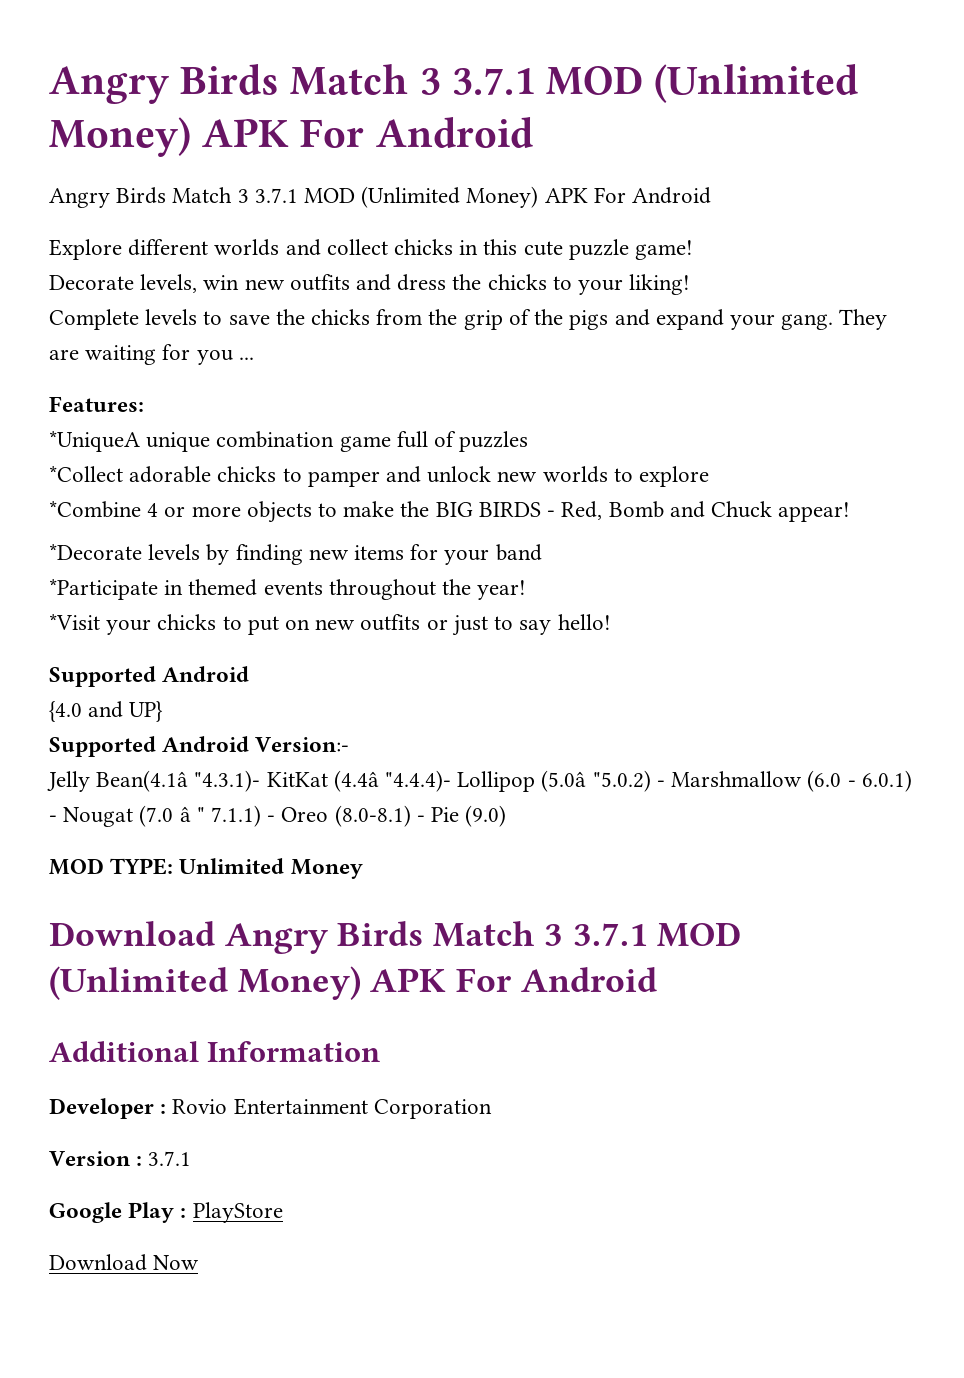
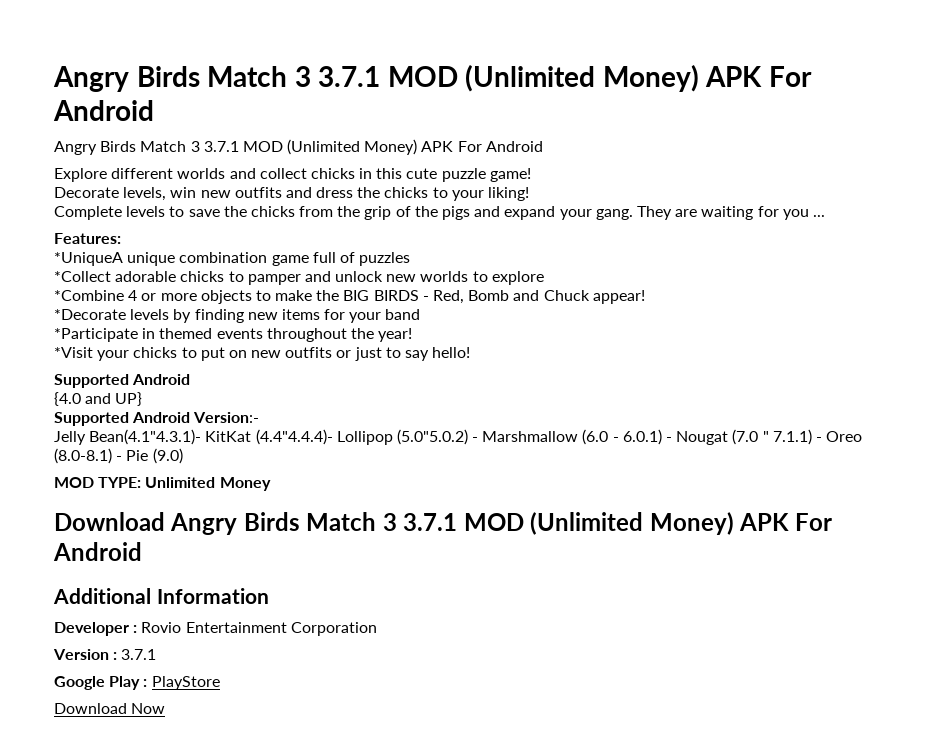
- Jelly Bean(4.1â "4.3.1)- KitKat (4.4â "4.4.4)- Lollipop (5.0â "5.0.2) - Marshmallow (6.0 - 6.0.1) - Nougat (7.0 â " 7.1.1) - Oreo (8.0-8.1) - Pie (9.0)
+ Jelly Bean(4.1"4.3.1)- KitKat (4.4"4.4.4)- Lollipop (5.0"5.0.2) - Marshmallow (6.0 - 6.0.1) - Nougat (7.0 " 7.1.1) - Oreo (8.0-8.1) - Pie (9.0)

